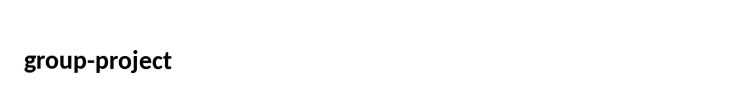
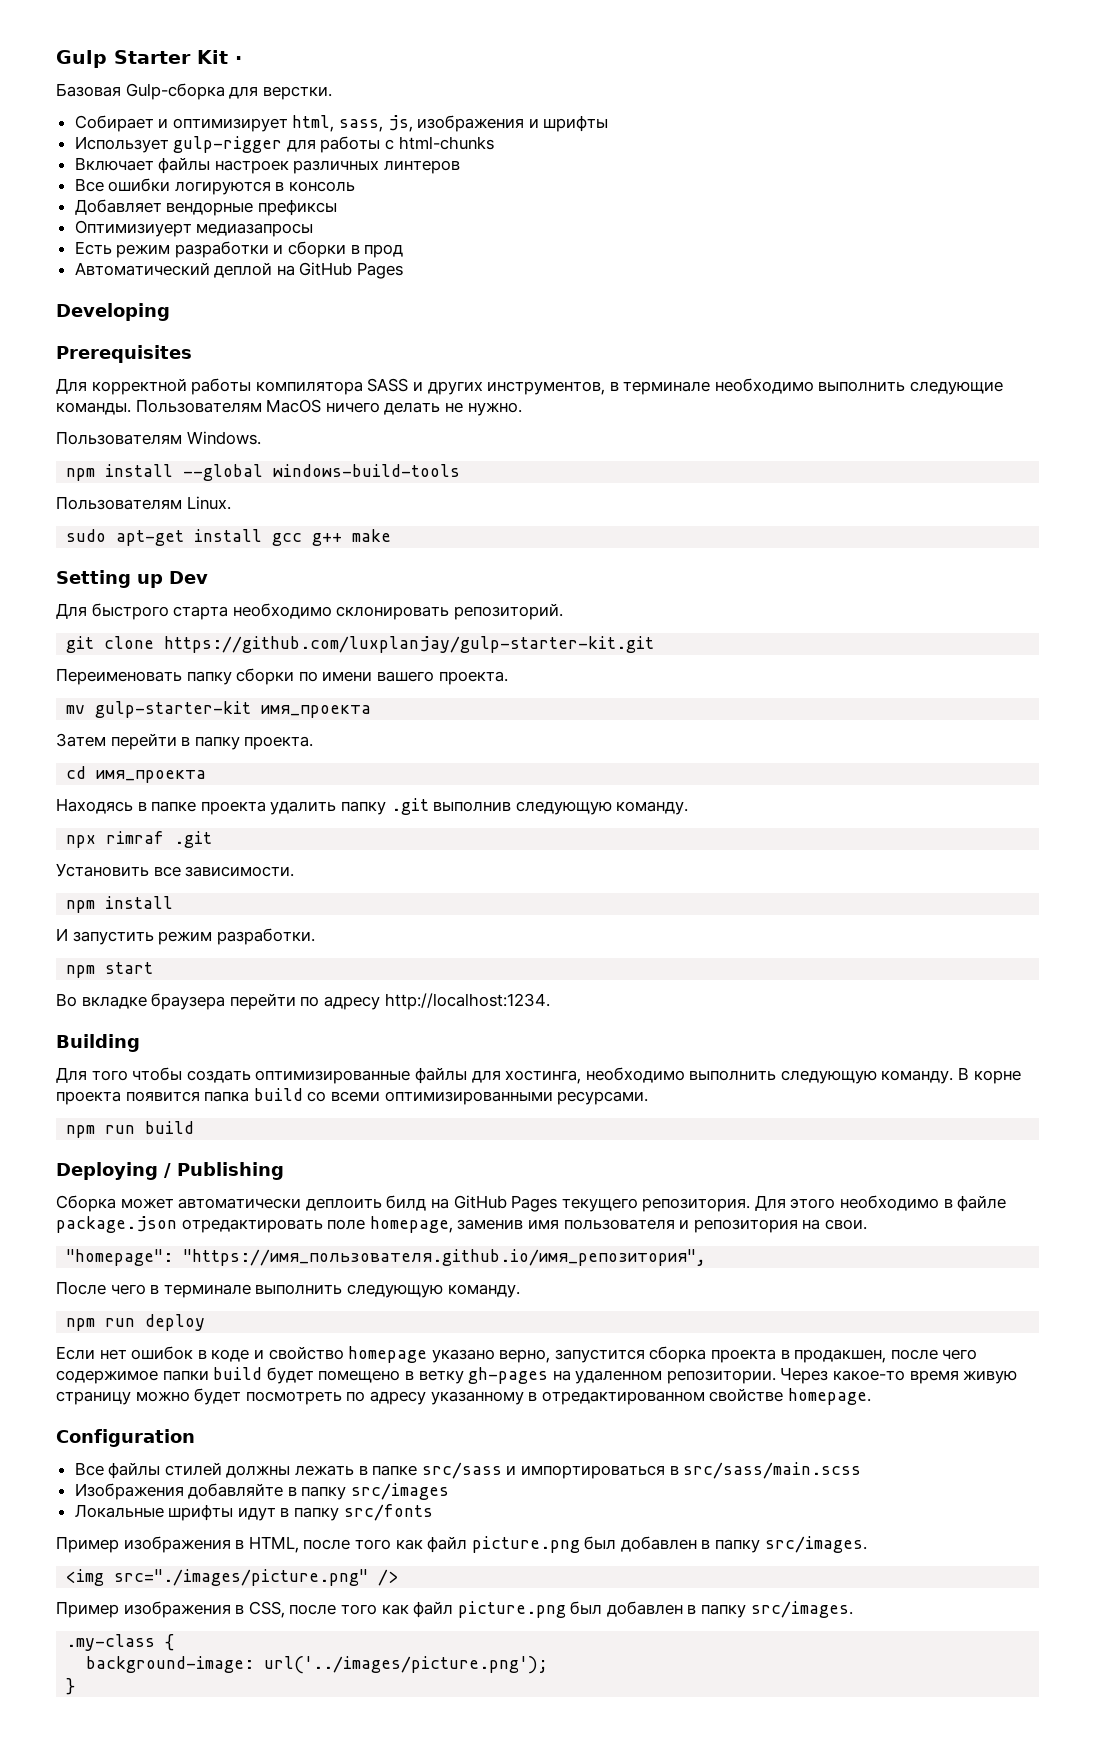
- group-project
+ Gulp Starter Kit ·
+ Базовая Gulp-сборка для верстки.
+ Собирает и оптимизирует html, sass, js, изображения и шрифты
+ Использует gulp-rigger для работы с html-chunks
+ Включает файлы настроек различных линтеров
+ Все ошибки логируются в консоль
+ Добавляет вендорные префиксы
+ Оптимизиуерт медиазапросы
+ Есть режим разработки и сборки в прод
+ Автоматический деплой на GitHub Pages
+ Developing
+ Prerequisites
+ Для корректной работы компилятора SASS и других инструментов, в терминале необходимо выполнить следующие команды. Пользователям MacOS ничего делать не нужно.
+ Пользователям Windows.
+ npm install --global windows-build-tools
+ Пользователям Linux.
+ sudo apt-get install gcc g++ make
+ Setting up Dev
+ Для быстрого старта необходимо склонировать репозиторий.
+ git clone https://github.com/luxplanjay/gulp-starter-kit.git
+ Переименовать папку сборки по имени вашего проекта.
+ mv gulp-starter-kit имя_проекта
+ Затем перейти в папку проекта.
+ cd имя_проекта
+ Находясь в папке проекта удалить папку .git выполнив следующую команду.
+ npx rimraf .git
+ Установить все зависимости.
+ npm install
+ И запустить режим разработки.
+ npm start
+ Во вкладке браузера перейти по адресу http://localhost:1234.
+ Building
+ Для того чтобы создать оптимизированные файлы для хостинга, необходимо выполнить следующую команду. В корне проекта появится папка build со всеми оптимизированными ресурсами.
+ npm run build
+ Deploying / Publishing
+ Сборка может автоматически деплоить билд на GitHub Pages текущего репозитория. Для этого необходимо в файле package.json отредактировать поле homepage, заменив имя пользователя и репозитория на свои.
+ "homepage": "https://имя_пользователя.github.io/имя_репозитория",
+ После чего в терминале выполнить следующую команду.
+ npm run deploy
+ Если нет ошибок в коде и свойство homepage указано верно, запустится сборка проекта в продакшен, после чего содержимое папки build будет помещено в ветку gh-pages на удаленном репозитории. Через какое-то время живую страницу можно будет посмотреть по адресу указанному в отредактированном свойстве homepage.
+ Configuration
+ Все файлы стилей должны лежать в папке src/sass и импортироваться в src/sass/main.scss
+ Изображения добавляйте в папку src/images
+ Локальные шрифты идут в папку src/fonts
+ Пример изображения в HTML, после того как файл picture.png был добавлен в папку src/images.
+ <img src="./images/picture.png" />
+ Пример изображения в CSS, после того как файл picture.png был добавлен в папку src/images.
+ .my-class {
+ background-image: url('../images/picture.png');
+ }

